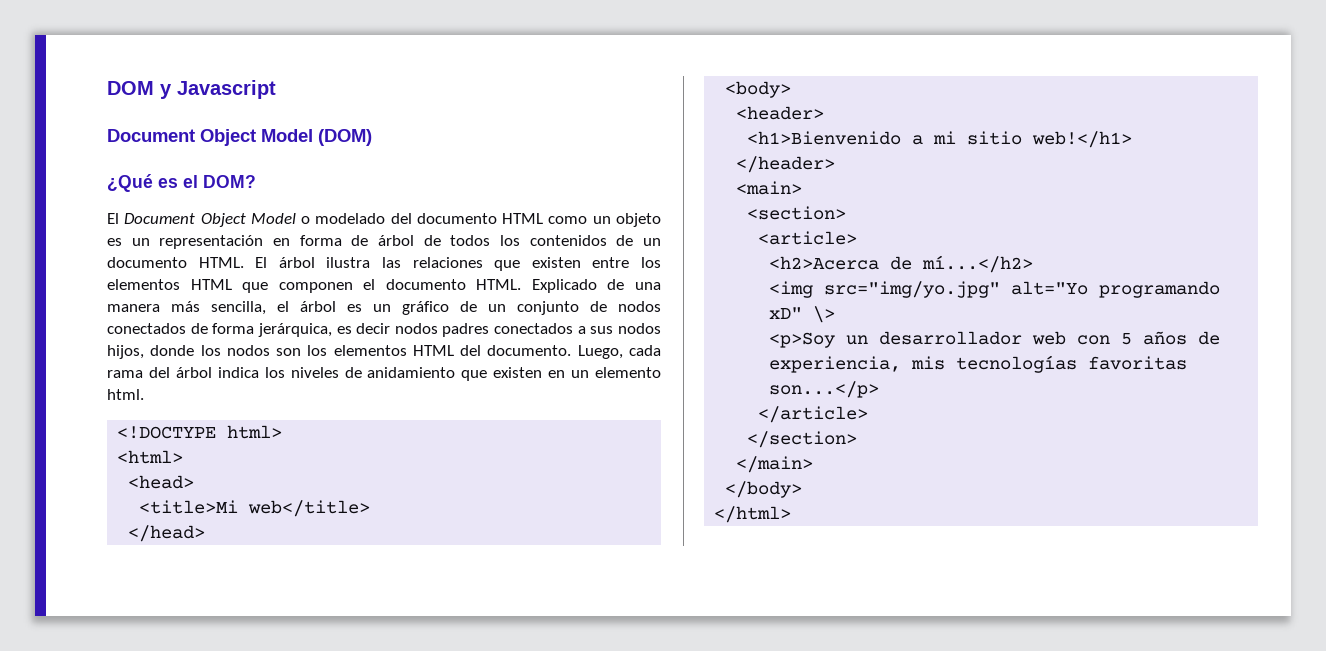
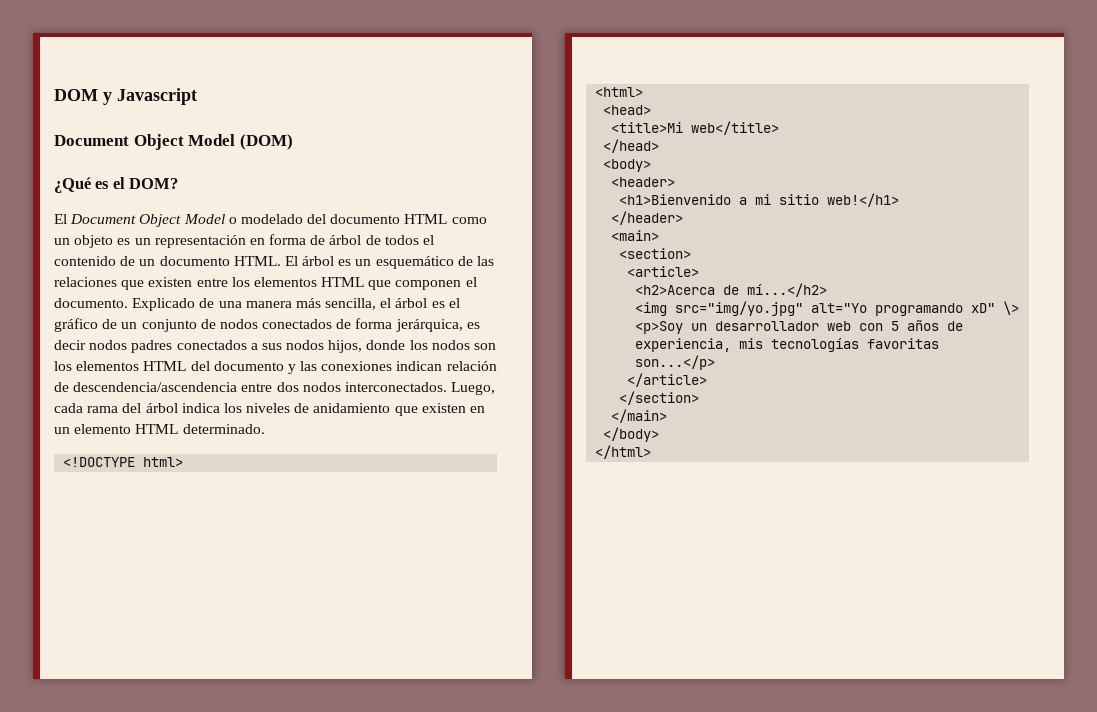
- El Document Object Model o modelado del documento HTML como un objeto es un representación en forma de árbol de todos los contenidos de un documento HTML.
+ El Document Object Model o modelado del documento HTML como un objeto es un representación en forma de árbol de todos el contenido de un documento HTML.
- El árbol ilustra las relaciones que existen entre los elementos HTML que componen el documento HTML.
+ El árbol es un esquemático de las relaciones que existen entre los elementos HTML que componen el documento.
- Explicado de una manera más sencilla, el árbol es un gráfico de un conjunto de nodos conectados de forma jerárquica, es decir nodos padres conectados a sus nodos hijos, donde los nodos son los elementos HTML del documento.
+ Explicado de una manera más sencilla, el árbol es el gráfico de un conjunto de nodos conectados de forma jerárquica, es decir nodos padres conectados a sus nodos hijos, donde los nodos son los elementos HTML del documento y las conexiones indican relación de descendencia/ascendencia entre dos nodos interconectados.
- Luego, cada rama del árbol indica los niveles de anidamiento que existen en un elemento html.
+ Luego, cada rama del árbol indica los niveles de anidamiento que existen en un elemento HTML determinado.

